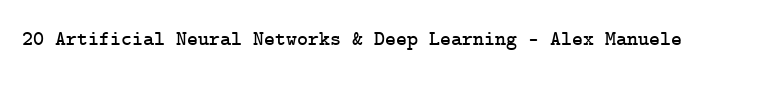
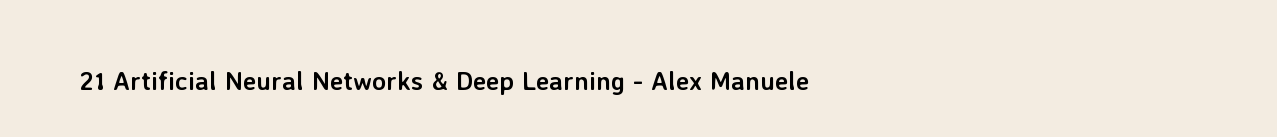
- 20 Artificial Neural Networks & Deep Learning - Alex Manuele
+ 21 Artificial Neural Networks & Deep Learning - Alex Manuele

